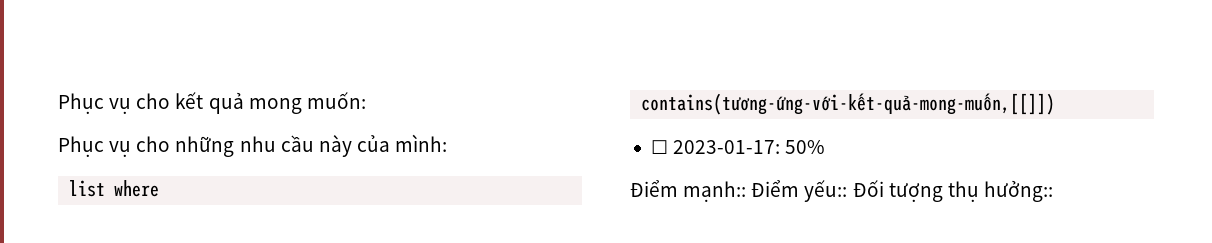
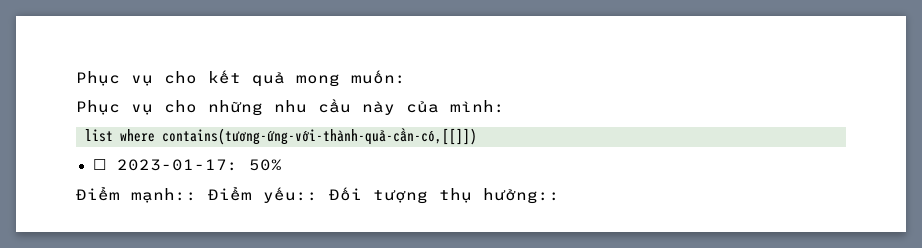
- list where contains(tương-ứng-với-kết-quả-mong-muốn,[[]])
+ list where contains(tương-ứng-với-thành-quả-cần-có,[[]])

